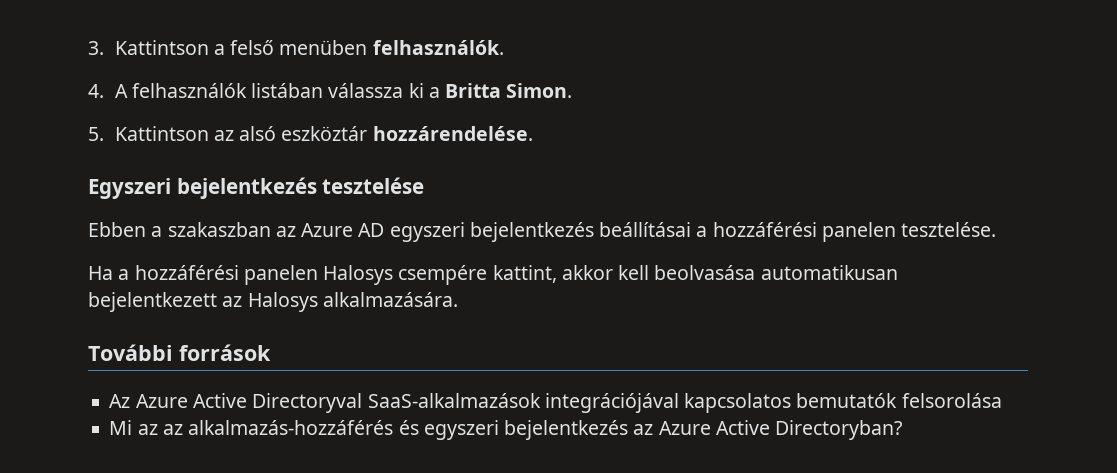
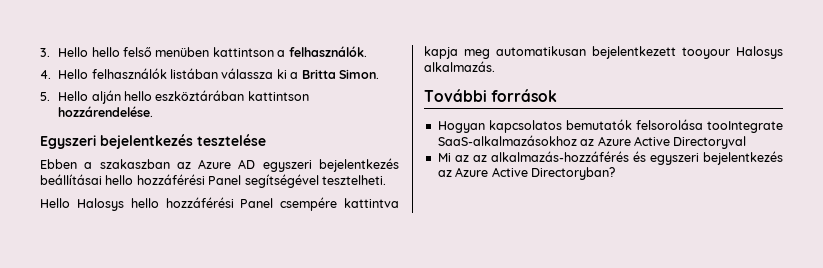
- 3. Kattintson a felső menüben felhasználók.
+ 3. Hello hello felső menüben kattintson a felhasználók.
- 4. A felhasználók listában válassza ki a Britta Simon.
+ 4. Hello felhasználók listában válassza ki a Britta Simon.
- 5. Kattintson az alsó eszköztár hozzárendelése.
+ 5. Hello alján hello eszköztárában kattintson hozzárendelése.
- Ebben a szakaszban az Azure AD egyszeri bejelentkezés beállításai a hozzáférési panelen tesztelése.
- Ha a hozzáférési panelen Halosys csempére kattint, akkor kell beolvasása automatikusan bejelentkezett az Halosys alkalmazására.
+ Ebben a szakaszban az Azure AD egyszeri bejelentkezés beállításai hello hozzáférési Panel segítségével tesztelheti.
+ Hello Halosys hello hozzáférési Panel csempére kattintva kapja meg automatikusan bejelentkezett tooyour Halosys alkalmazás.
  További források
- Az Azure Active Directoryval SaaS-alkalmazások integrációjával kapcsolatos bemutatók felsorolása
+ Hogyan kapcsolatos bemutatók felsorolása tooIntegrate SaaS-alkalmazásokhoz az Azure Active Directoryval

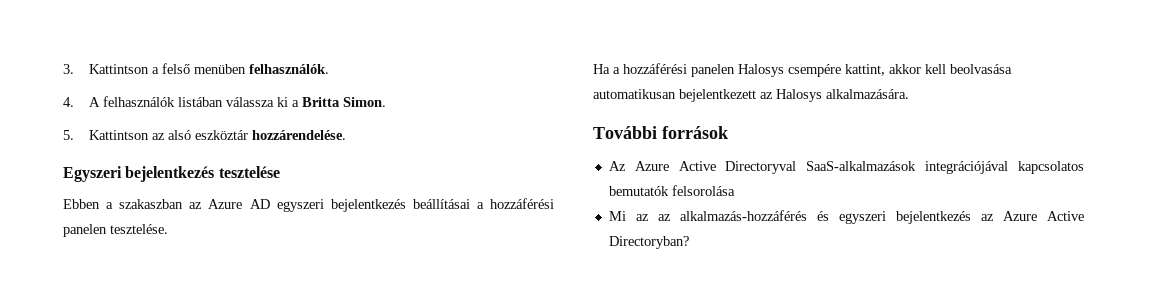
- 3. Hello hello felső menüben kattintson a felhasználók.
+ 3. Kattintson a felső menüben felhasználók.
- 4. Hello felhasználók listában válassza ki a Britta Simon.
+ 4. A felhasználók listában válassza ki a Britta Simon.
- 5. Hello alján hello eszköztárában kattintson hozzárendelése.
+ 5. Kattintson az alsó eszköztár hozzárendelése.
- Ebben a szakaszban az Azure AD egyszeri bejelentkezés beállításai hello hozzáférési Panel segítségével tesztelheti.
- Hello Halosys hello hozzáférési Panel csempére kattintva kapja meg automatikusan bejelentkezett tooyour Halosys alkalmazás.
+ Ebben a szakaszban az Azure AD egyszeri bejelentkezés beállításai a hozzáférési panelen tesztelése.
+ Ha a hozzáférési panelen Halosys csempére kattint, akkor kell beolvasása automatikusan bejelentkezett az Halosys alkalmazására.
  További források
- Hogyan kapcsolatos bemutatók felsorolása tooIntegrate SaaS-alkalmazásokhoz az Azure Active Directoryval
+ Az Azure Active Directoryval SaaS-alkalmazások integrációjával kapcsolatos bemutatók felsorolása

